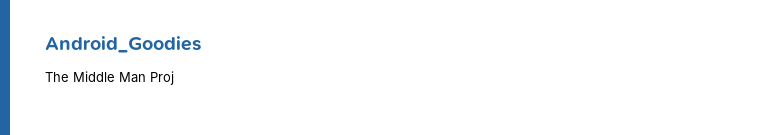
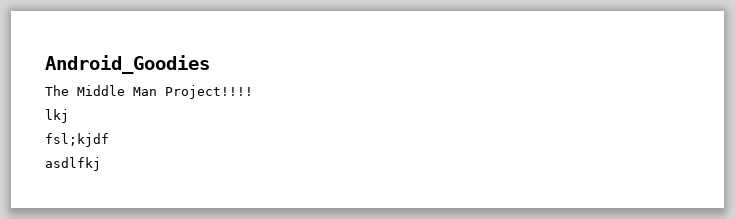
- The Middle Man Proj
+ The Middle Man Project!!!!
+ lkj
+ fsl;kjdf
+ asdlfkj

